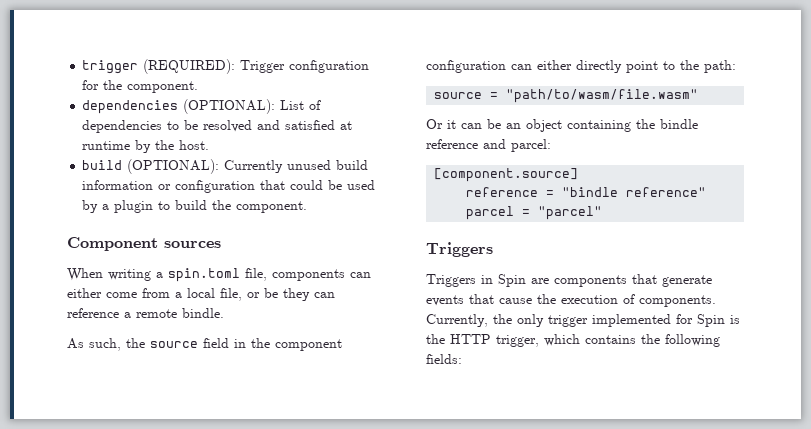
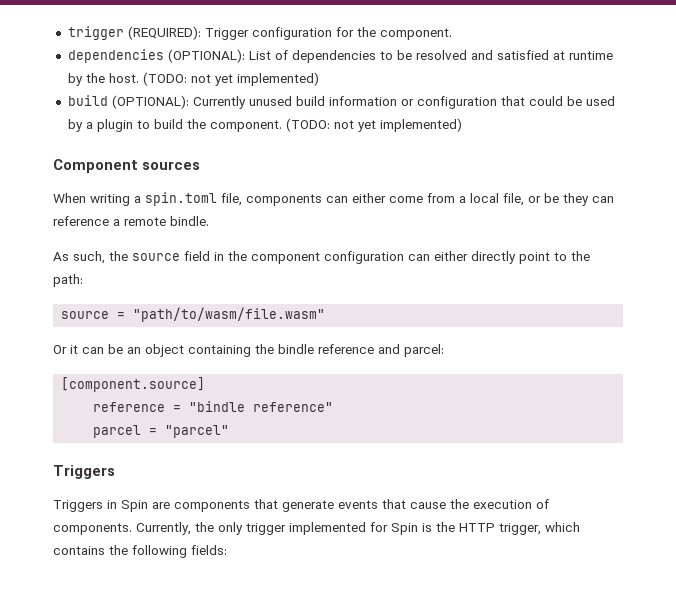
- dependencies (OPTIONAL): List of dependencies to be resolved and satisfied at runtime by the host.
+ dependencies (OPTIONAL): List of dependencies to be resolved and satisfied at runtime by the host. (TODO: not yet implemented)
- build (OPTIONAL): Currently unused build information or configuration that could be used by a plugin to build the component.
+ build (OPTIONAL): Currently unused build information or configuration that could be used by a plugin to build the component. (TODO: not yet implemented)

